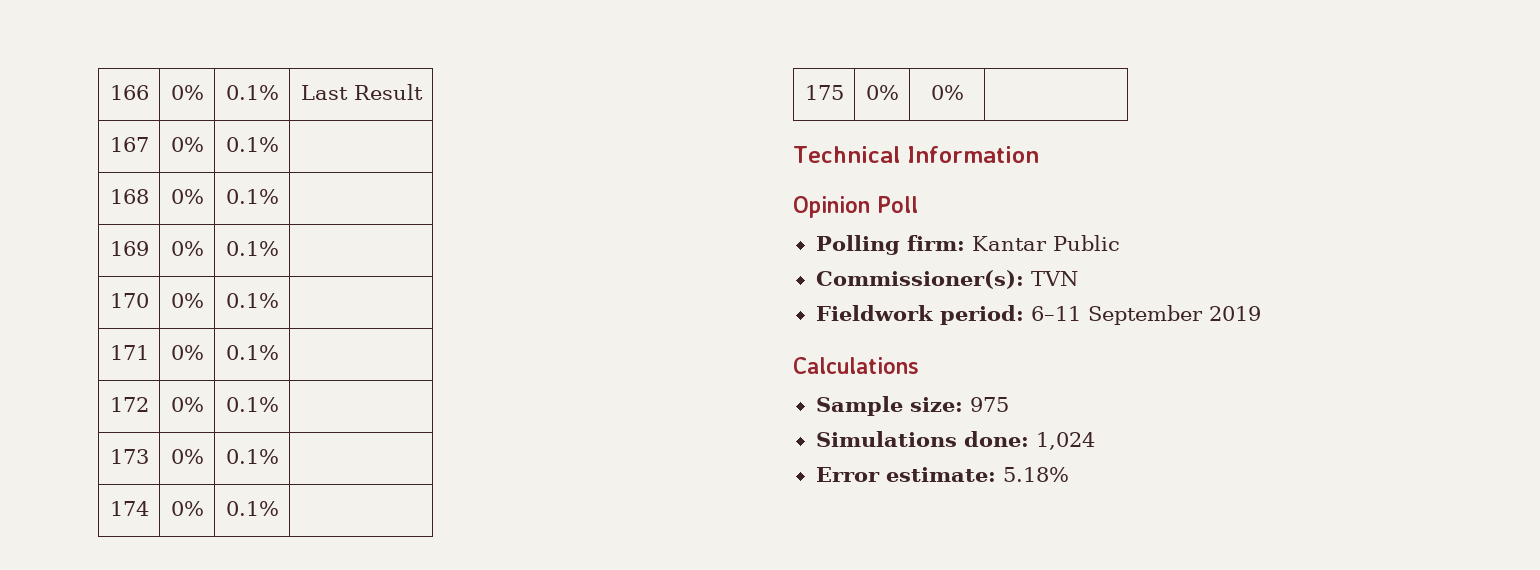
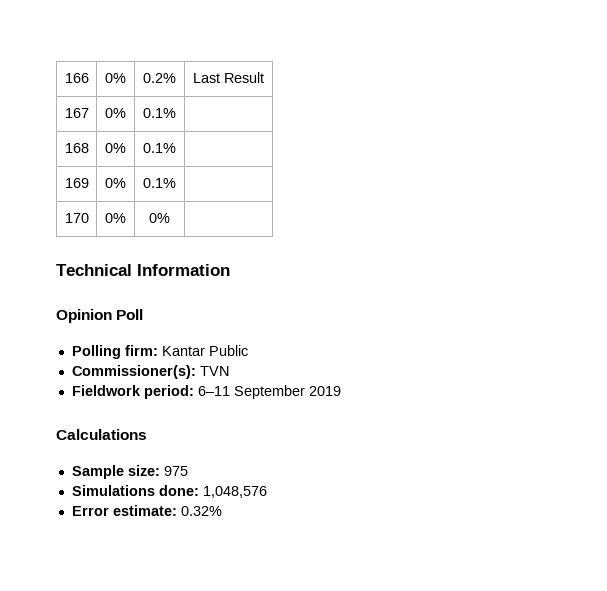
- 166 | 0% | 0.1% | Last Result
+ 166 | 0% | 0.2% | Last Result
- 170 | 0% | 0.1% |
- 171 | 0% | 0.1% |
- 172 | 0% | 0.1% |
- 173 | 0% | 0.1% |
- 174 | 0% | 0.1% |
- 175 | 0% | 0% |
+ 170 | 0% | 0% |
- Simulations done: 1,024
+ Simulations done: 1,048,576
- Error estimate: 5.18%
+ Error estimate: 0.32%

